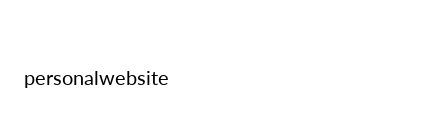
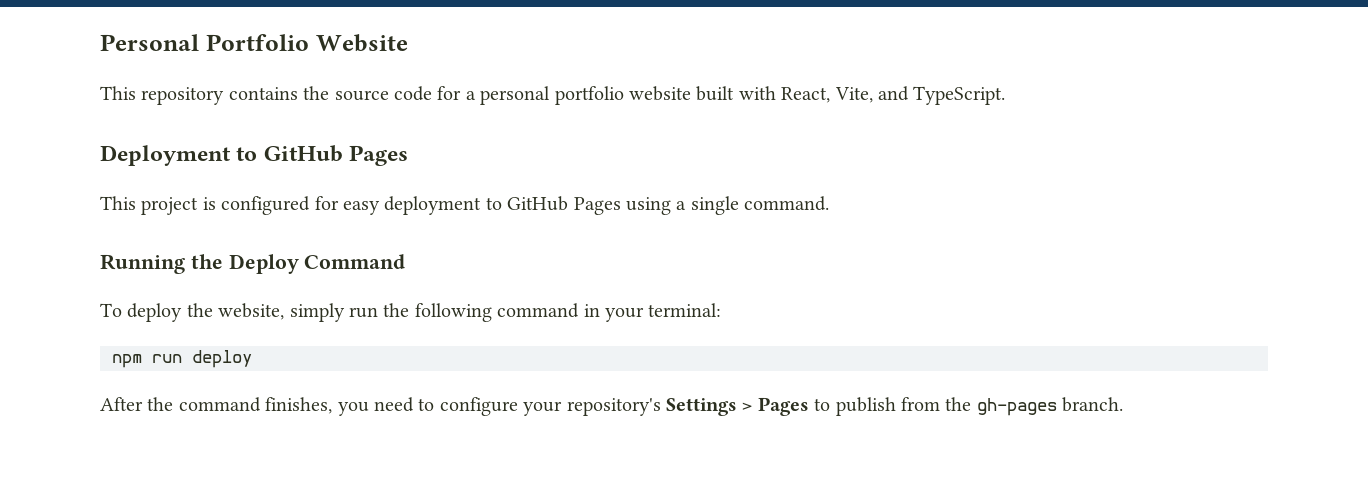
- personalwebsite
+ Personal Portfolio Website
+ This repository contains the source code for a personal portfolio website built with React, Vite, and TypeScript.
+ Deployment to GitHub Pages
+ This project is configured for easy deployment to GitHub Pages using a single command.
+ Running the Deploy Command
+ To deploy the website, simply run the following command in your terminal:
+ npm run deploy
+ After the command finishes, you need to configure your repository's Settings > Pages to publish from the gh-pages branch.

